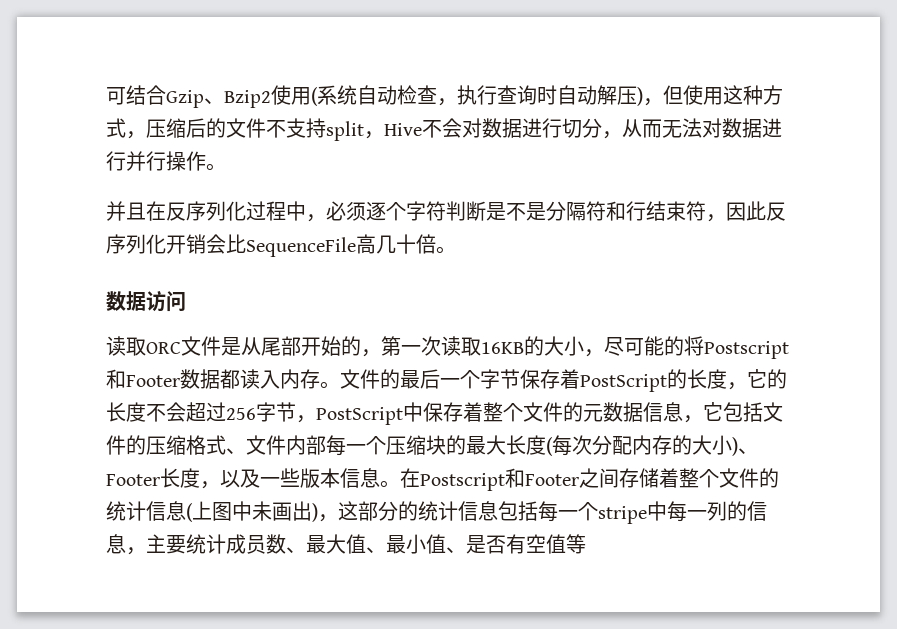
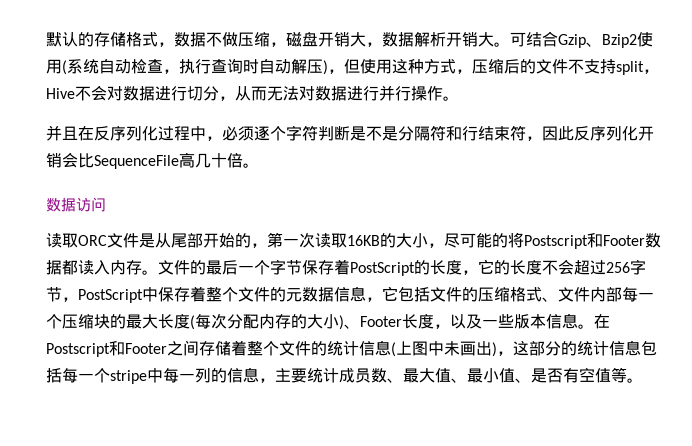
+ 默认的存储格式，数据不做压缩，磁盘开销大，数据解析开销大。
- 在Postscript和Footer之间存储着整个文件的统计信息(上图中未画出)，这部分的统计信息包括每一个stripe中每一列的信息，主要统计成员数、最大值、最小值、是否有空值等
+ 在Postscript和Footer之间存储着整个文件的统计信息(上图中未画出)，这部分的统计信息包括每一个stripe中每一列的信息，主要统计成员数、最大值、最小值、是否有空值等。

